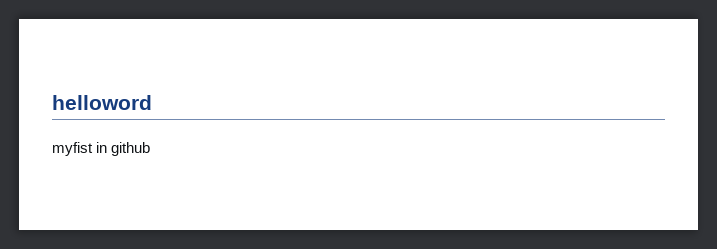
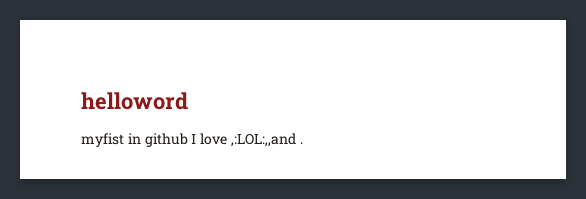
- myfist in github
+ myfist in github I love ,:LOL:,,and .

